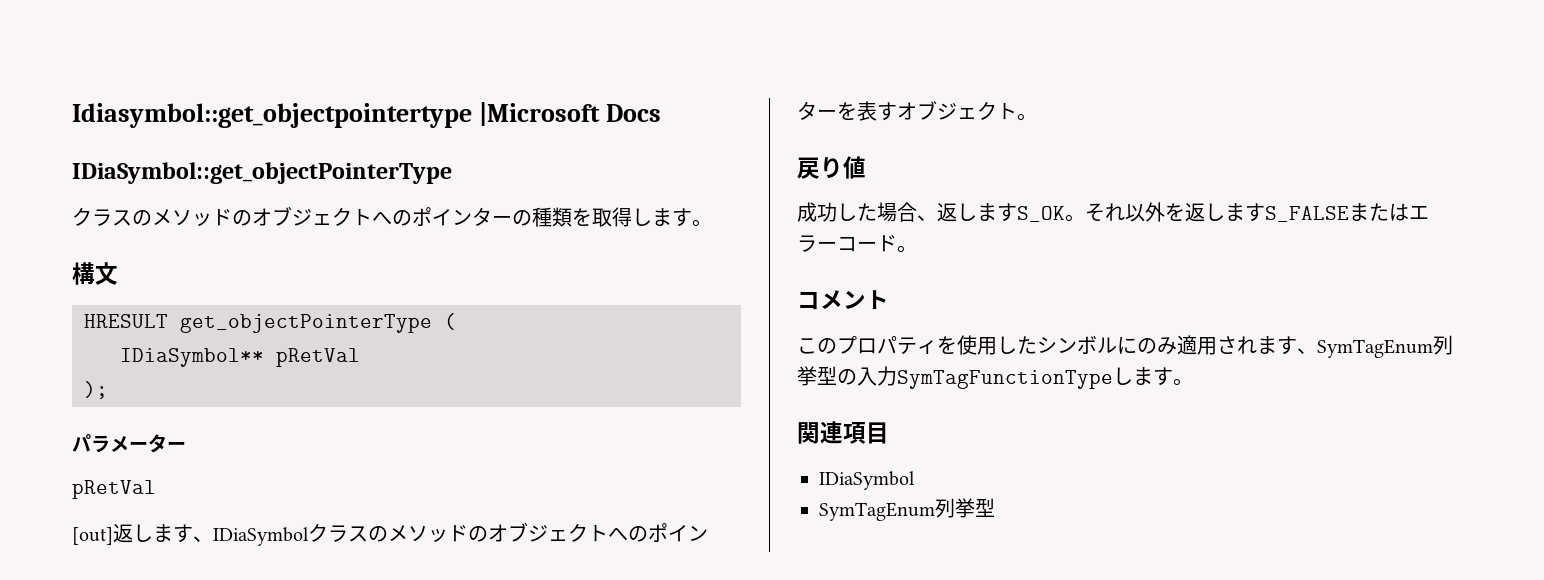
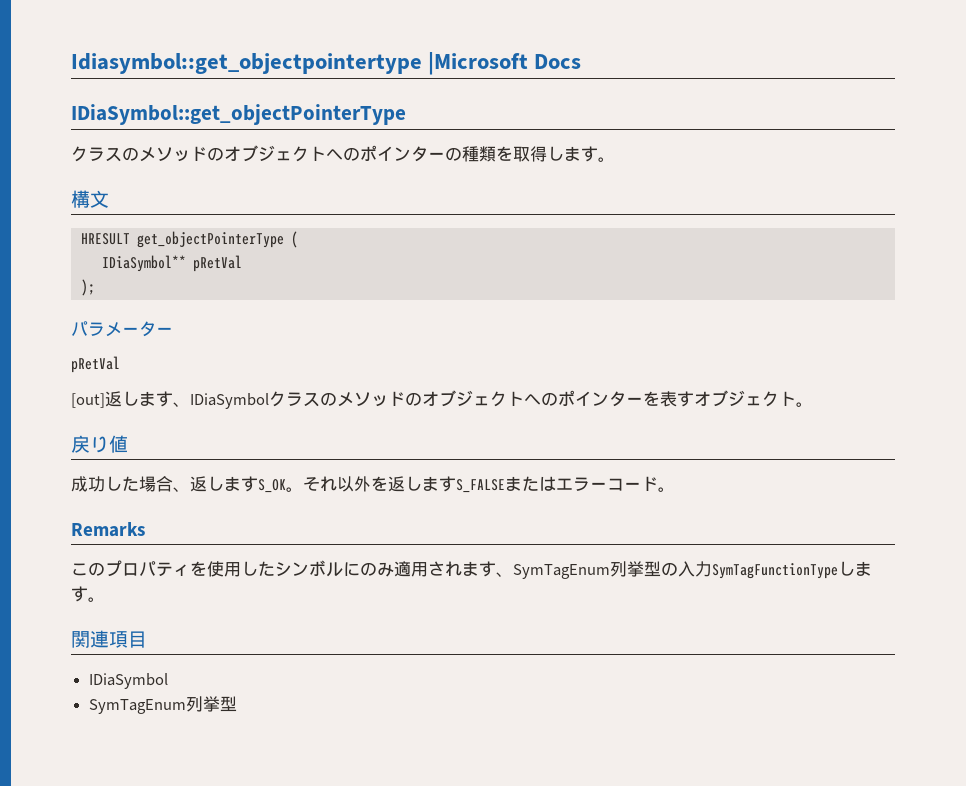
- コメント
+ Remarks

